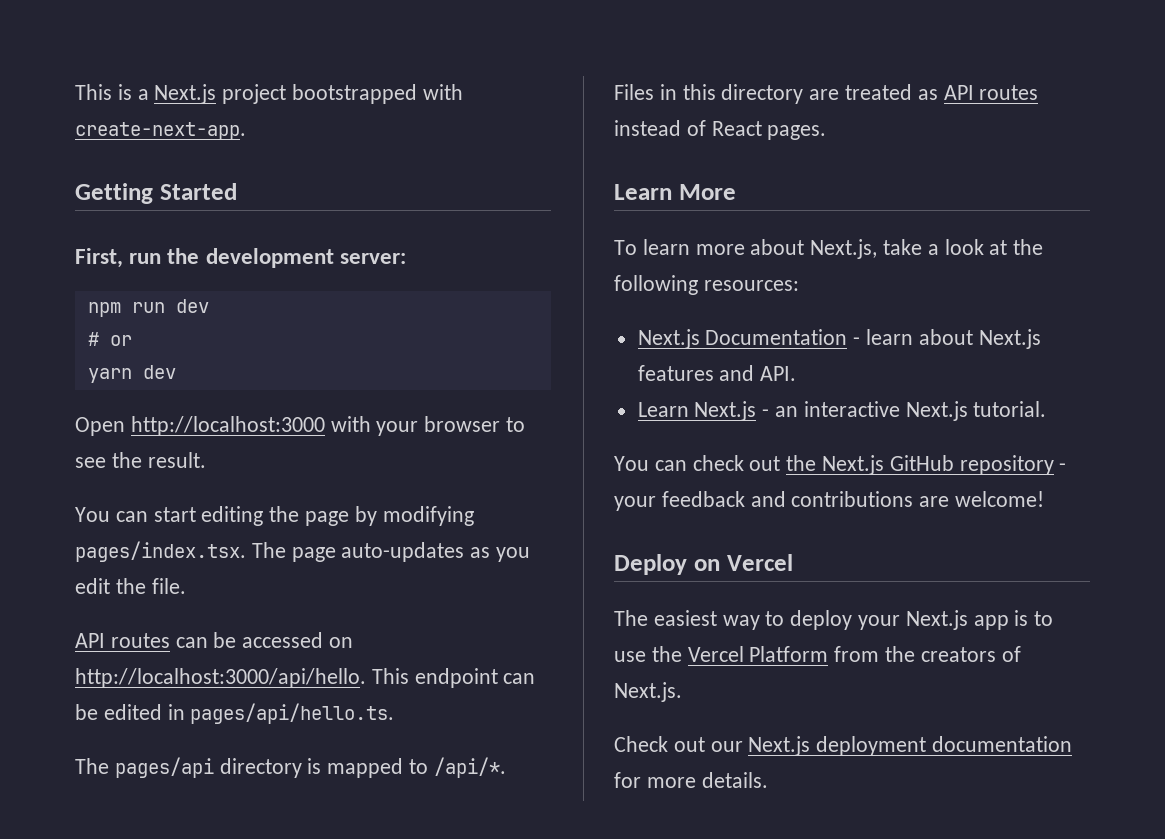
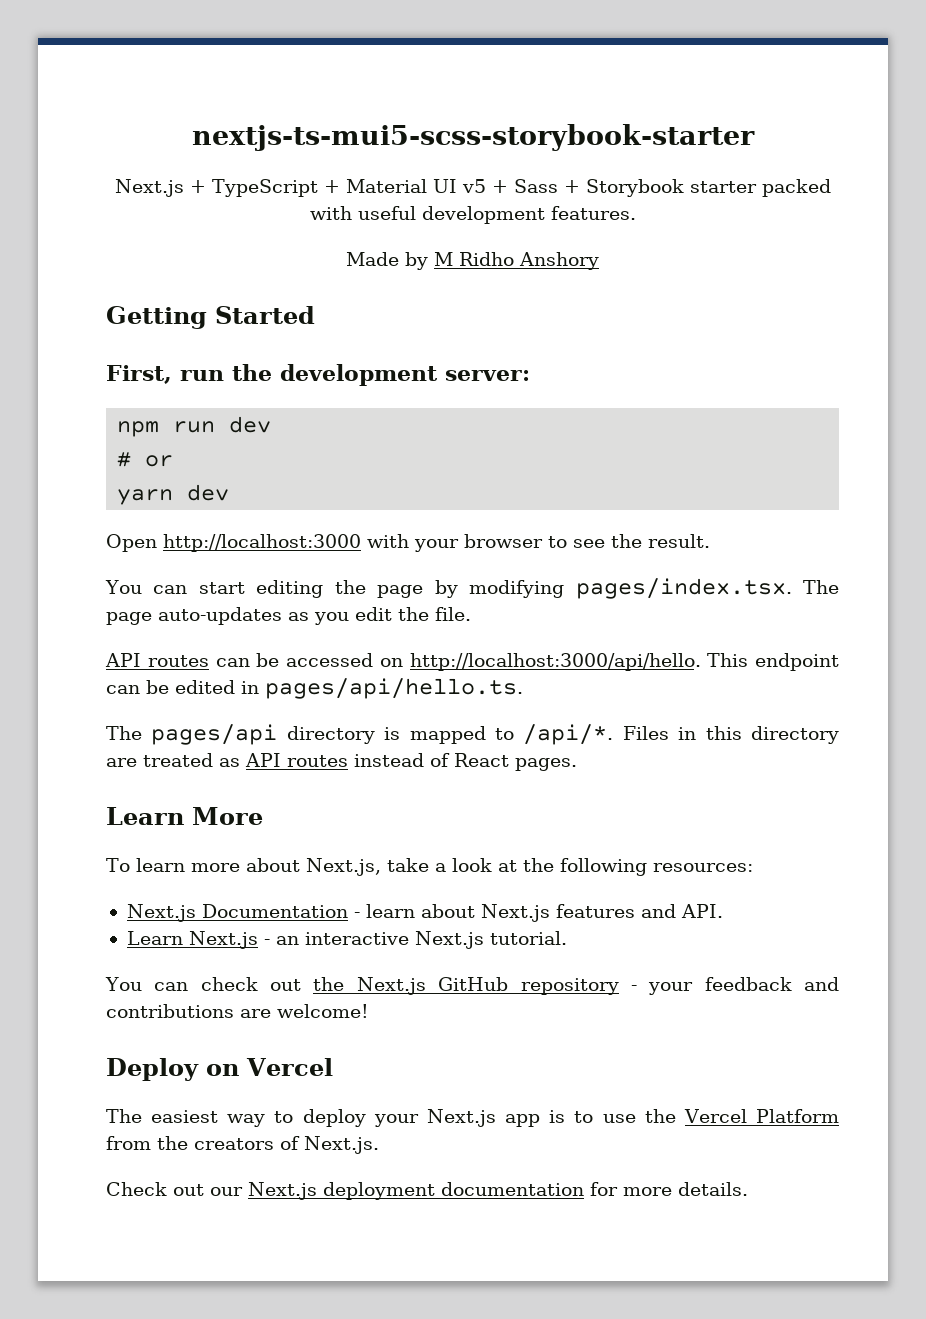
- This is a Next.js project bootstrapped with create-next-app.
+ nextjs-ts-mui5-scss-storybook-starter
+ Next.js + TypeScript + Material UI v5 + Sass + Storybook starter packed with useful development features.
+ Made by M Ridho Anshory

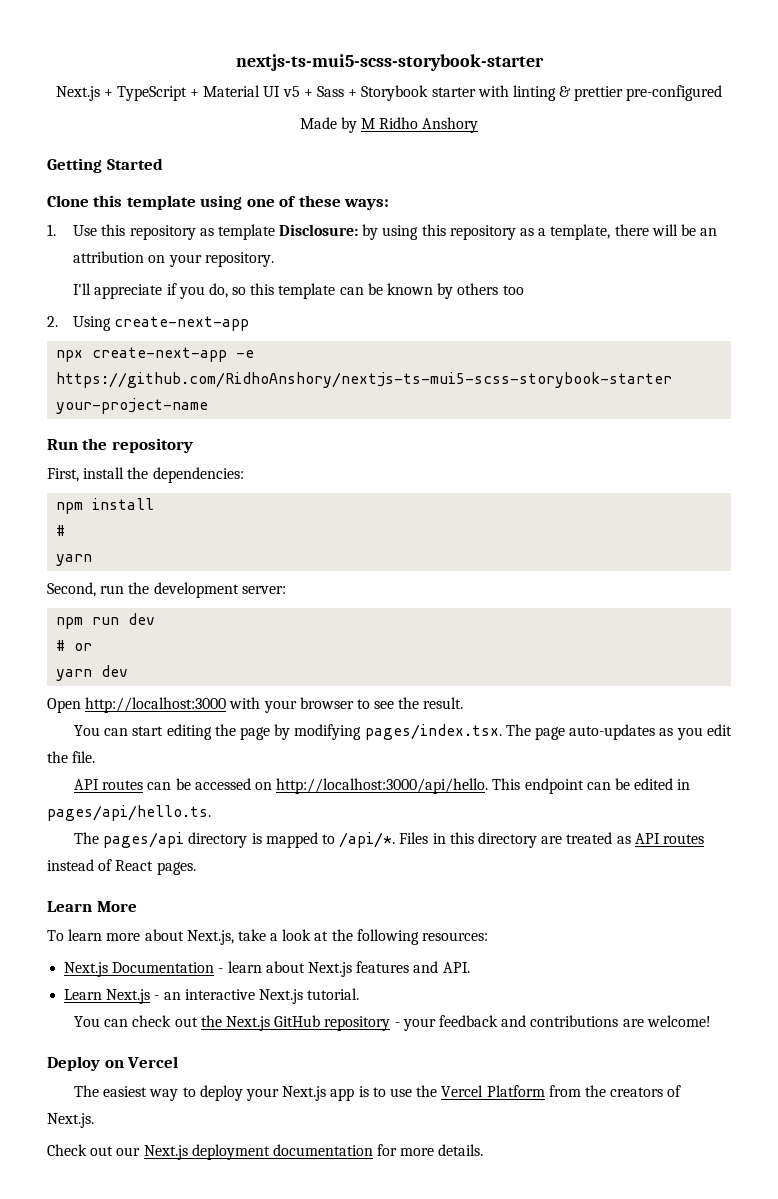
- Next.js + TypeScript + Material UI v5 + Sass + Storybook starter packed with useful development features.
+ Next.js + TypeScript + Material UI v5 + Sass + Storybook starter with linting & prettier pre-configured
- First, run the development server:
+ Clone this template using one of these ways:
+ 1. Use this repository as template Disclosure: by using this repository as a template, there will be an attribution on your repository.
+ I'll appreciate if you do, so this template can be known by others too
+ 2. Using create-next-app
+ npx create-next-app -e https://github.com/RidhoAnshory/nextjs-ts-mui5-scss-storybook-starter your-project-name
+ Run the repository
+ First, install the dependencies:
+ npm install
+ #
+ yarn
+ Second, run the development server:

